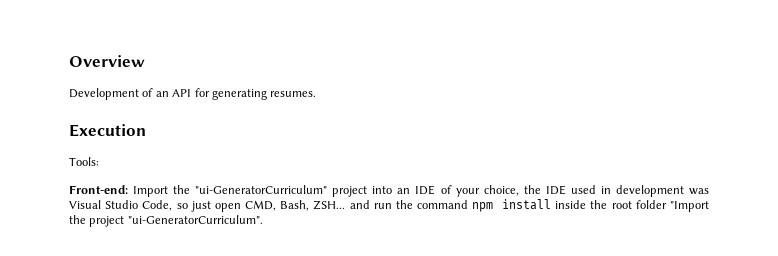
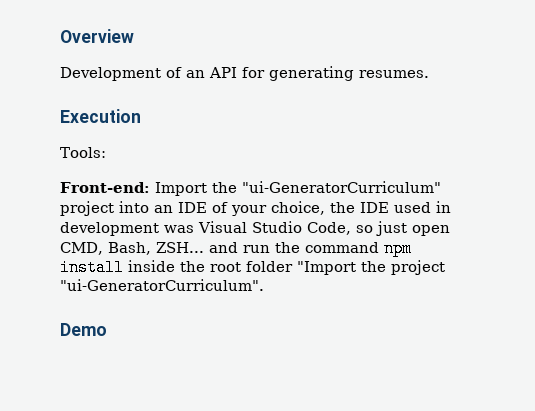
+ Demo

